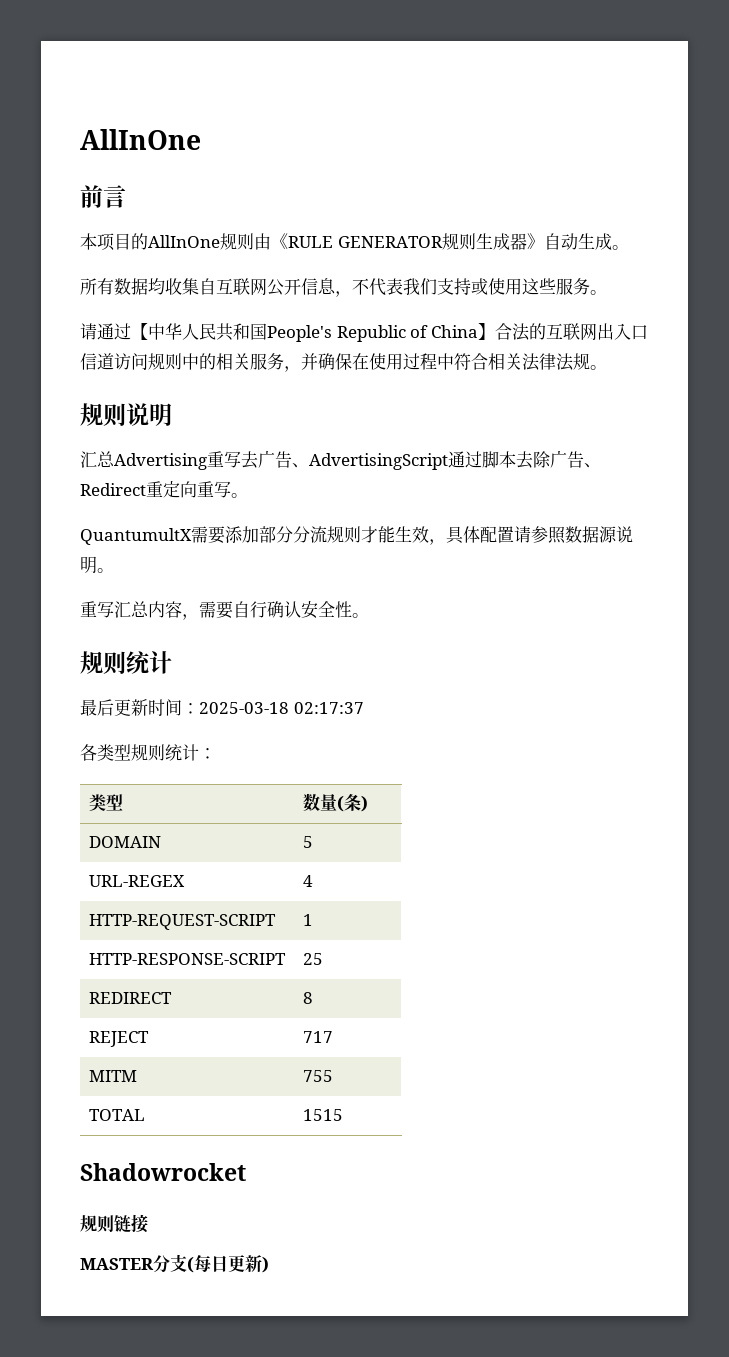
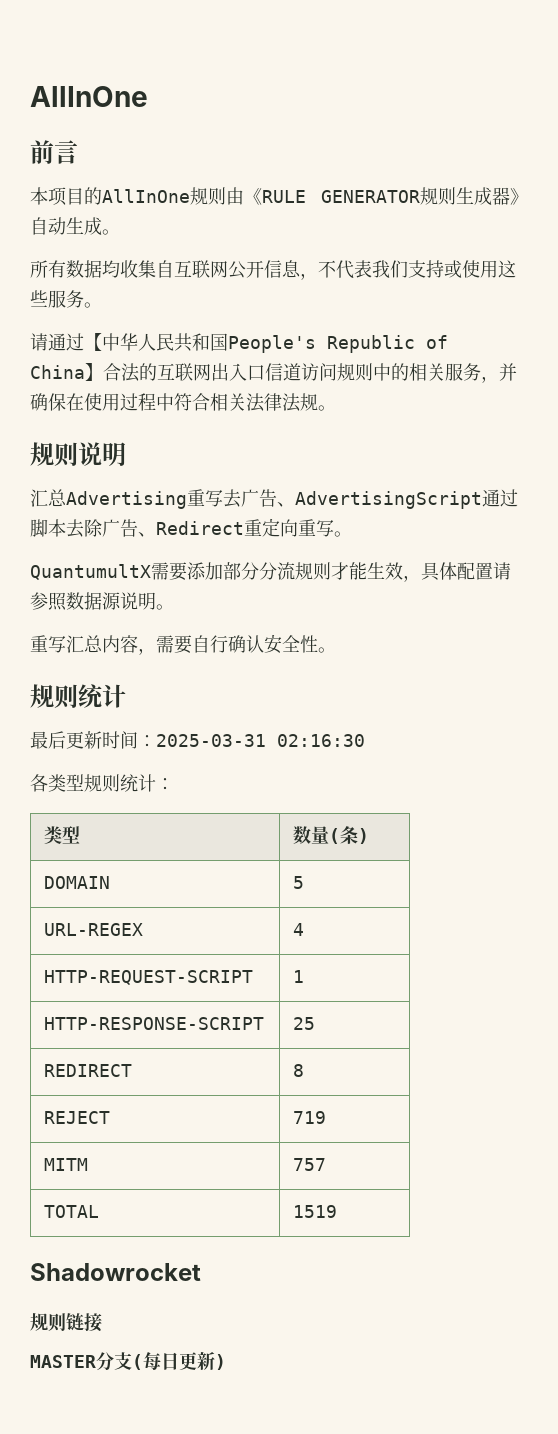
- 最后更新时间：2025-03-18 02:17:37
+ 最后更新时间：2025-03-31 02:16:30
- REJECT | 717
+ REJECT | 719
- MITM | 755
+ MITM | 757
- TOTAL | 1515
+ TOTAL | 1519

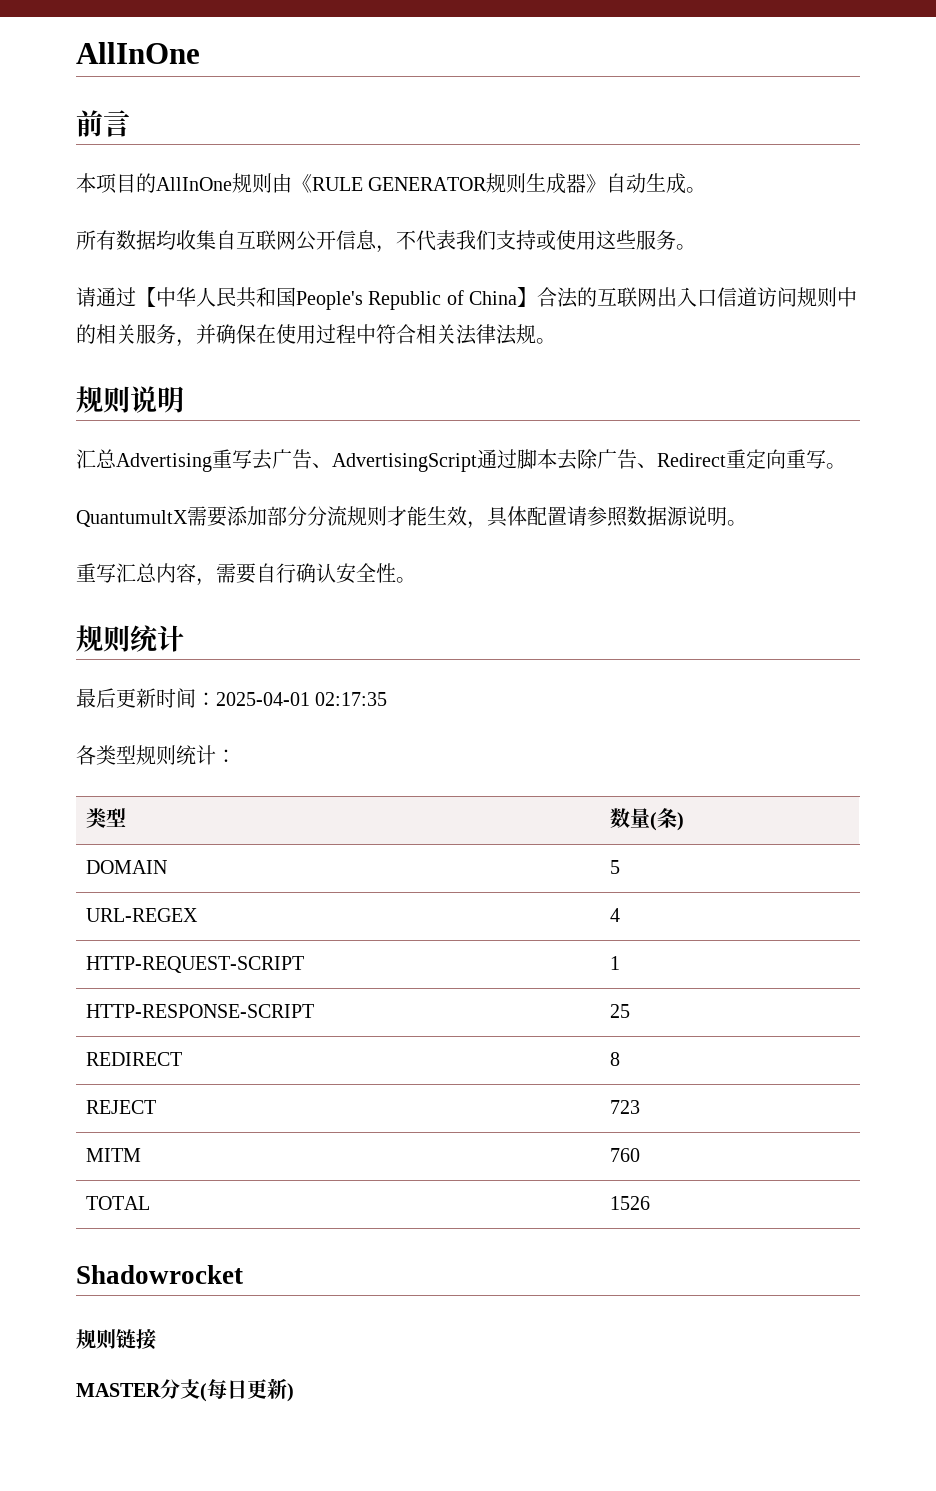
- 最后更新时间：2025-03-31 02:16:30
+ 最后更新时间：2025-04-01 02:17:35
- REJECT | 719
+ REJECT | 723
- MITM | 757
+ MITM | 760
- TOTAL | 1519
+ TOTAL | 1526

